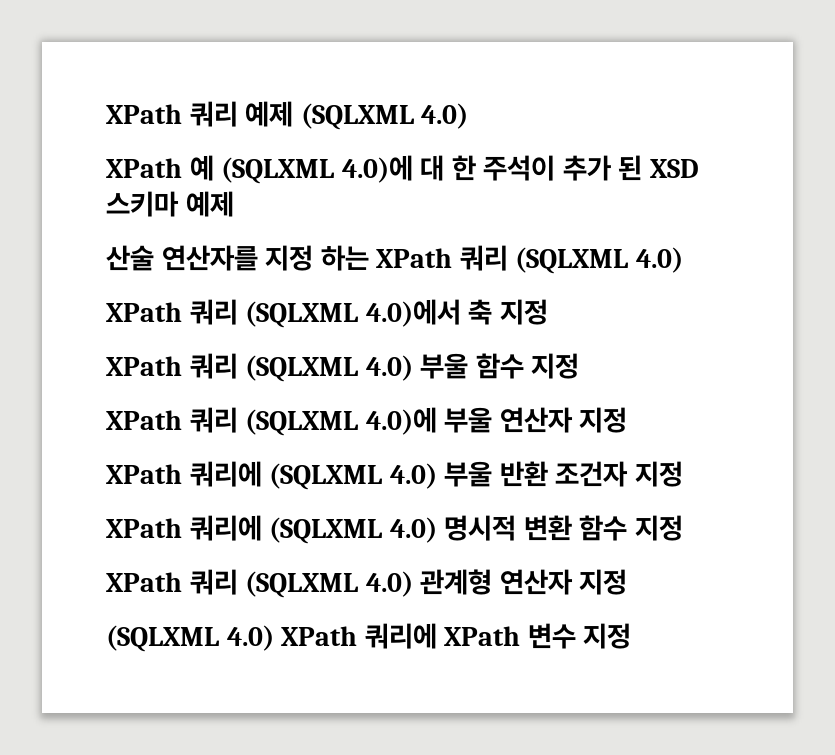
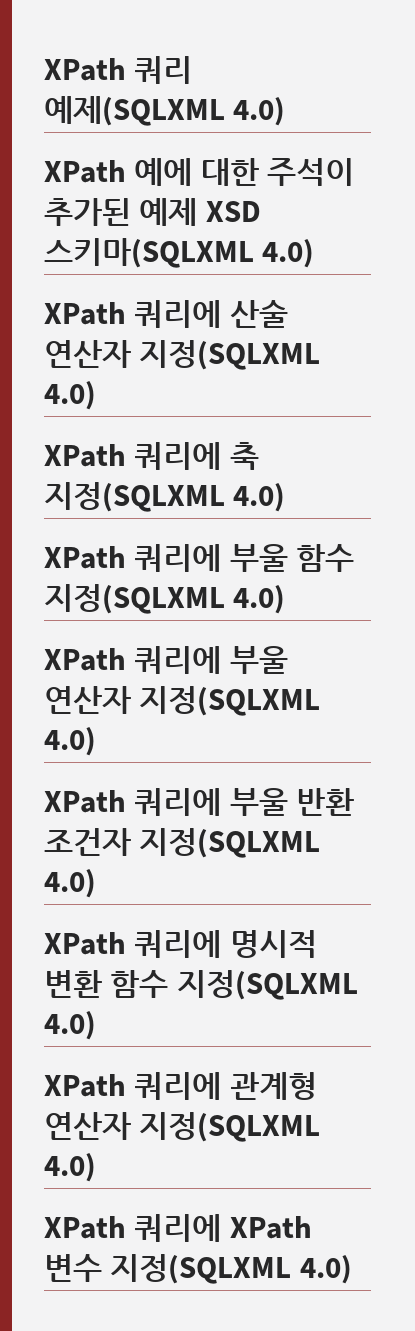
- XPath 쿼리 예제 (SQLXML 4.0)
- XPath 예 (SQLXML 4.0)에 대 한 주석이 추가 된 XSD 스키마 예제
- 산술 연산자를 지정 하는 XPath 쿼리 (SQLXML 4.0)
- XPath 쿼리 (SQLXML 4.0)에서 축 지정
- XPath 쿼리 (SQLXML 4.0) 부울 함수 지정
- XPath 쿼리 (SQLXML 4.0)에 부울 연산자 지정
- XPath 쿼리에 (SQLXML 4.0) 부울 반환 조건자 지정
- XPath 쿼리에 (SQLXML 4.0) 명시적 변환 함수 지정
- XPath 쿼리 (SQLXML 4.0) 관계형 연산자 지정
- (SQLXML 4.0) XPath 쿼리에 XPath 변수 지정
+ XPath 쿼리 예제(SQLXML 4.0)
+ XPath 예에 대한 주석이 추가된 예제 XSD 스키마(SQLXML 4.0)
+ XPath 쿼리에 산술 연산자 지정(SQLXML 4.0)
+ XPath 쿼리에 축 지정(SQLXML 4.0)
+ XPath 쿼리에 부울 함수 지정(SQLXML 4.0)
+ XPath 쿼리에 부울 연산자 지정(SQLXML 4.0)
+ XPath 쿼리에 부울 반환 조건자 지정(SQLXML 4.0)
+ XPath 쿼리에 명시적 변환 함수 지정(SQLXML 4.0)
+ XPath 쿼리에 관계형 연산자 지정(SQLXML 4.0)
+ XPath 쿼리에 XPath 변수 지정(SQLXML 4.0)

